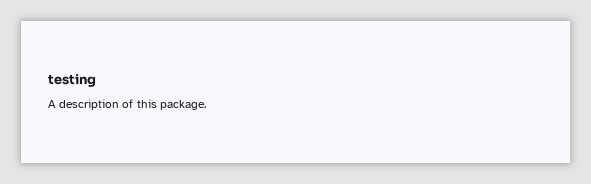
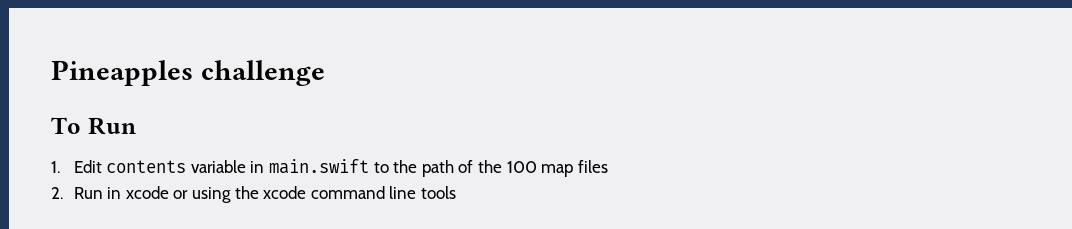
- testing
- A description of this package.
+ Pineapples challenge
+ To Run
+ 1. Edit contents variable in main.swift to the path of the 100 map files
+ 2. Run in xcode or using the xcode command line tools

